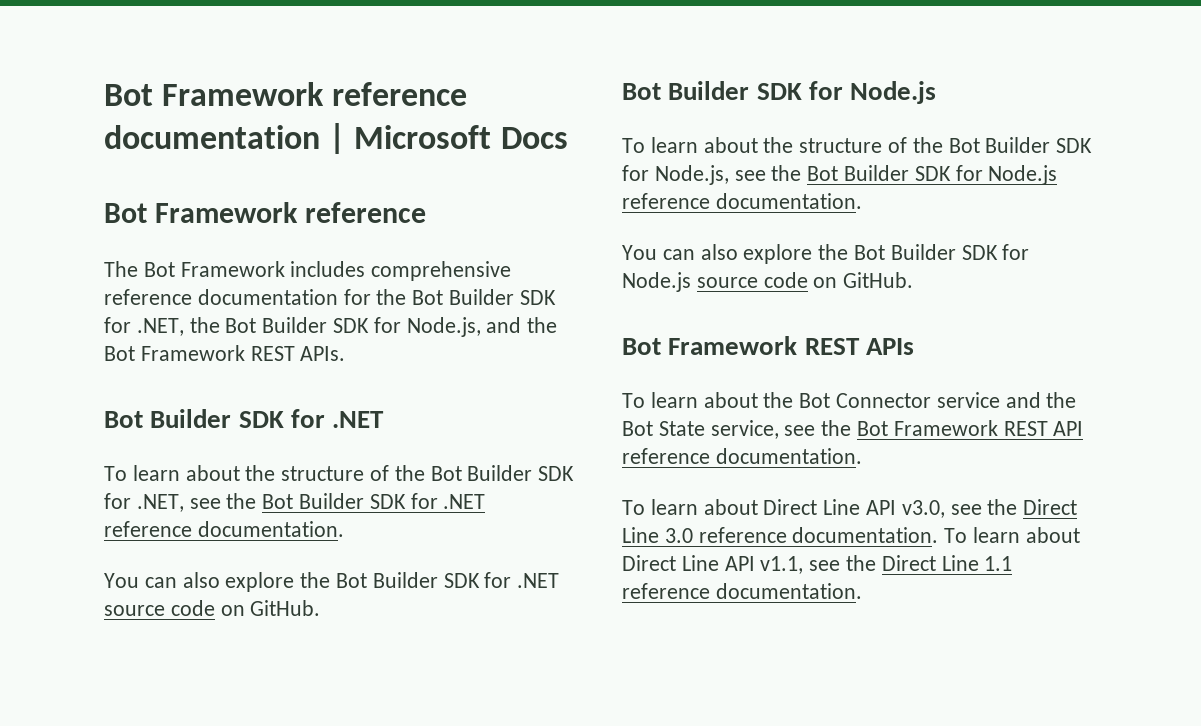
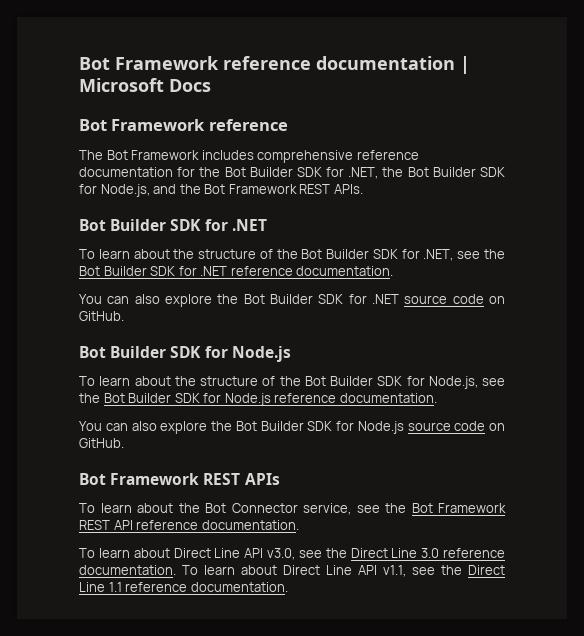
- To learn about the Bot Connector service and the Bot State service, see the Bot Framework REST API reference documentation.
+ To learn about the Bot Connector service, see the Bot Framework REST API reference documentation.

